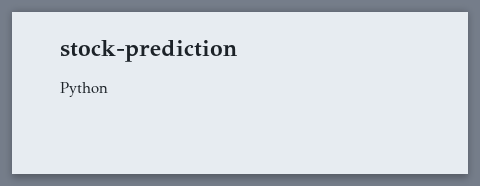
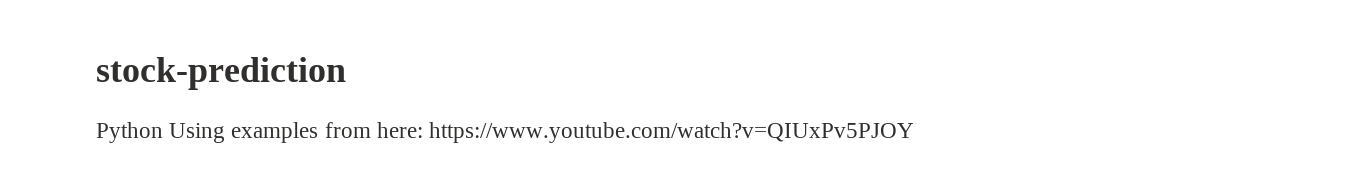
- Python
+ Python Using examples from here: https://www.youtube.com/watch?v=QIUxPv5PJOY

